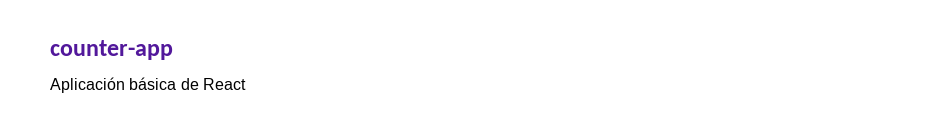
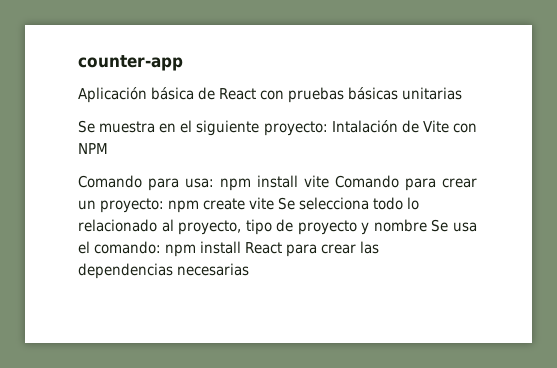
- Aplicación básica de React
+ Aplicación básica de React con pruebas básicas unitarias
+ Se muestra en el siguiente proyecto: Intalación de Vite con NPM
+ Comando para usa: npm install vite Comando para crear un proyecto: npm create vite Se selecciona todo lo relacionado al proyecto, tipo de proyecto y nombre Se usa el comando: npm install React para crear las dependencias necesarias

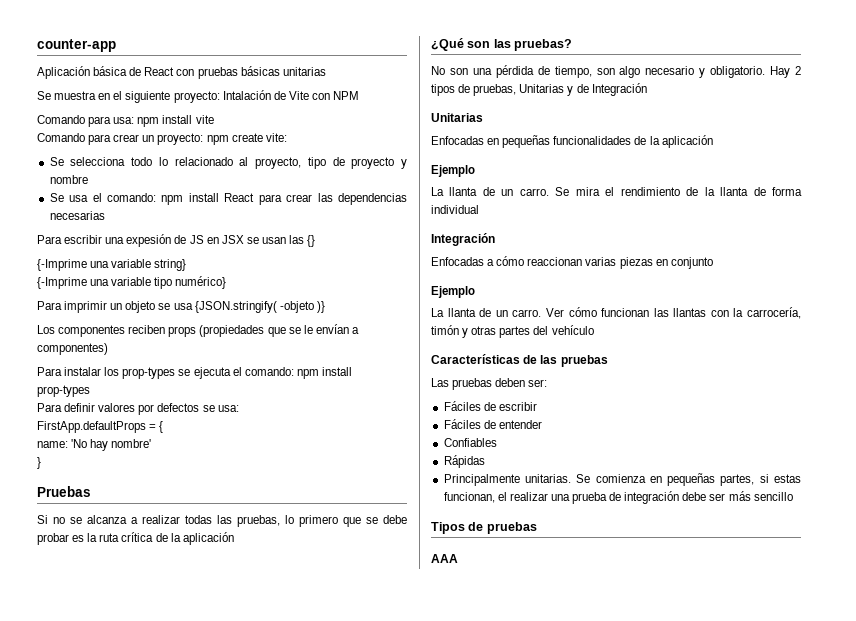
- Comando para usa: npm install vite Comando para crear un proyecto: npm create vite Se selecciona todo lo relacionado al proyecto, tipo de proyecto y nombre Se usa el comando: npm install React para crear las dependencias necesarias
+ Comando para usa: npm install vite
+ Comando para crear un proyecto: npm create vite:
+ Se selecciona todo lo relacionado al proyecto, tipo de proyecto y nombre
+ Se usa el comando: npm install React para crear las dependencias necesarias
+ Para escribir una expesión de JS en JSX se usan las {}
+ {-Imprime una variable string}
+ {-Imprime una variable tipo numérico}
+ Para imprimir un objeto se usa {JSON.stringify( -objeto )}
+ Los componentes reciben props (propiedades que se le envían a componentes)
+ Para instalar los prop-types se ejecuta el comando: npm install prop-types
+ Para definir valores por defectos se usa:
+ FirstApp.defaultProps = {
+ name: 'No hay nombre'
+ }
+ Pruebas
+ Si no se alcanza a realizar todas las pruebas, lo primero que se debe probar es la ruta crítica de la aplicación
+ ¿Qué son las pruebas?
+ No son una pérdida de tiempo, son algo necesario y obligatorio. Hay 2 tipos de pruebas, Unitarias y de Integración
+ Unitarias
+ Enfocadas en pequeñas funcionalidades de la aplicación
+ Ejemplo
+ La llanta de un carro. Se mira el rendimiento de la llanta de forma individual
+ Integración
+ Enfocadas a cómo reaccionan varias piezas en conjunto
+ Ejemplo
+ La llanta de un carro. Ver cómo funcionan las llantas con la carrocería, timón y otras partes del vehículo
+ Características de las pruebas
+ Las pruebas deben ser:
+ Fáciles de escribir
+ Fáciles de entender
+ Confiables
+ Rápidas
+ Principalmente unitarias. Se comienza en pequeñas partes, si estas funcionan, el realizar una prueba de integración debe ser más sencillo
+ Tipos de pruebas
+ AAA

